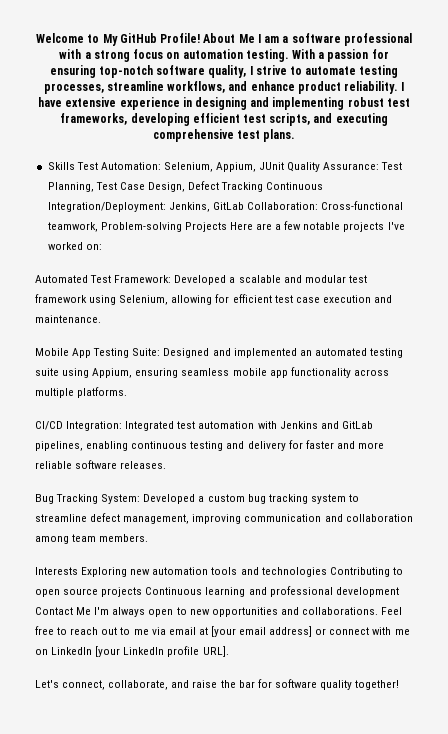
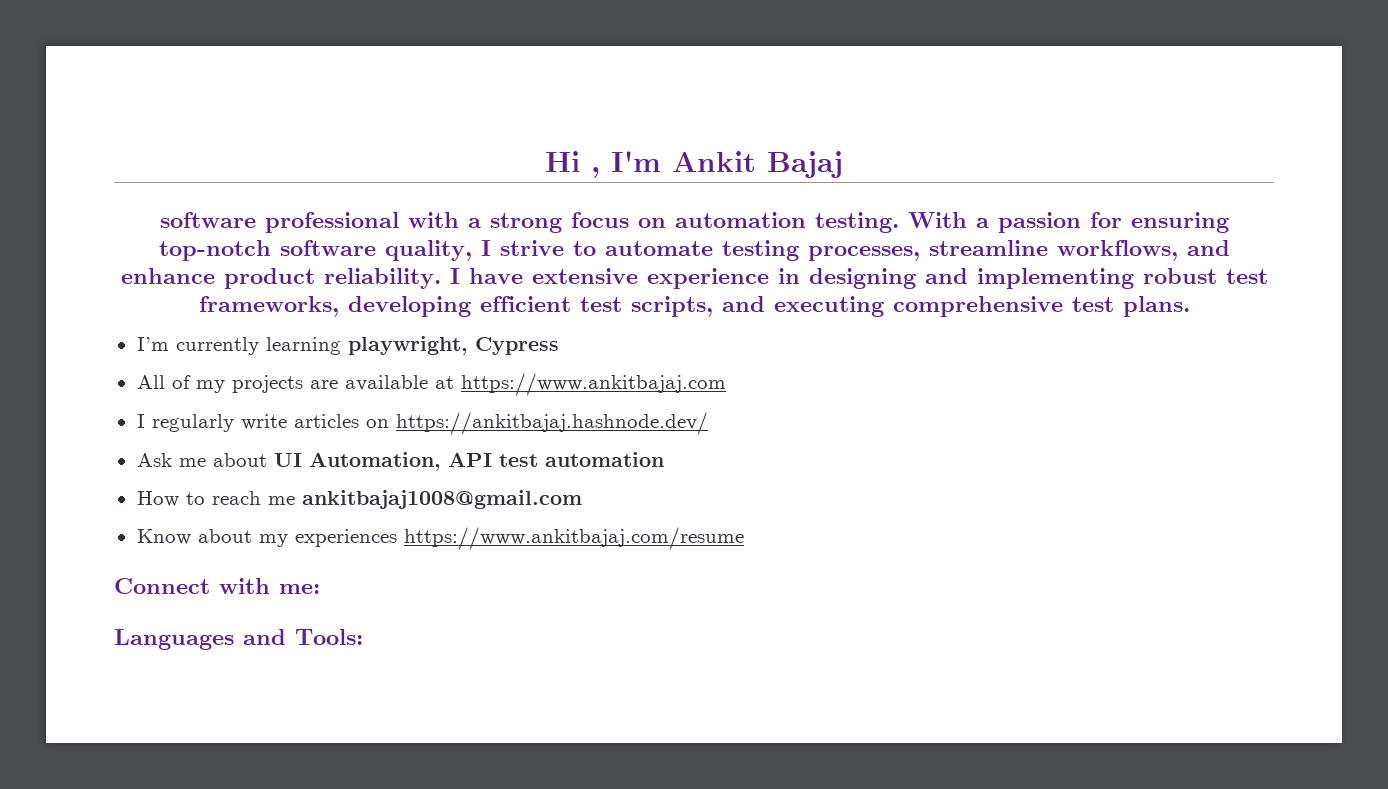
- Welcome to My GitHub Profile! About Me I am a software professional with a strong focus on automation testing.
+ Hi , I'm Ankit Bajaj
+ software professional with a strong focus on automation testing.
- Skills Test Automation: Selenium, Appium, JUnit Quality Assurance: Test Planning, Test Case Design, Defect Tracking Continuous Integration/Deployment: Jenkins, GitLab Collaboration: Cross-functional teamwork, Problem-solving Projects Here are a few notable projects I've worked on:
- Automated Test Framework: Developed a scalable and modular test framework using Selenium, allowing for efficient test case execution and maintenance.
- Mobile App Testing Suite: Designed and implemented an automated testing suite using Appium, ensuring seamless mobile app functionality across multiple platforms.
- CI/CD Integration: Integrated test automation with Jenkins and GitLab pipelines, enabling continuous testing and delivery for faster and more reliable software releases.
- Bug Tracking System: Developed a custom bug tracking system to streamline defect management, improving communication and collaboration among team members.
- Interests Exploring new automation tools and technologies Contributing to open source projects Continuous learning and professional development Contact Me I'm always open to new opportunities and collaborations. Feel free to reach out to me via email at [your email address] or connect with me on LinkedIn [your LinkedIn profile URL].
- Let's connect, collaborate, and raise the bar for software quality together!
+ I’m currently learning playwright, Cypress
+ All of my projects are available at https://www.ankitbajaj.com
+ I regularly write articles on https://ankitbajaj.hashnode.dev/
+ Ask me about UI Automation, API test automation
+ How to reach me ankitbajaj1008@gmail.com
+ Know about my experiences https://www.ankitbajaj.com/resume
+ Connect with me:
+ Languages and Tools:

